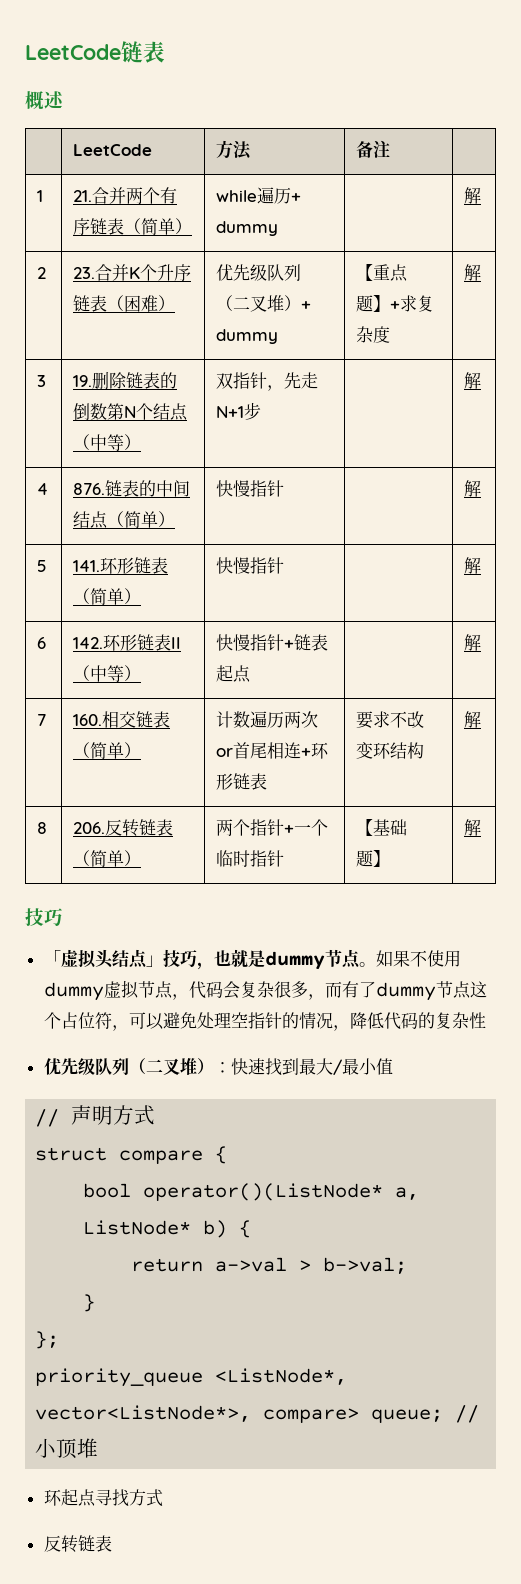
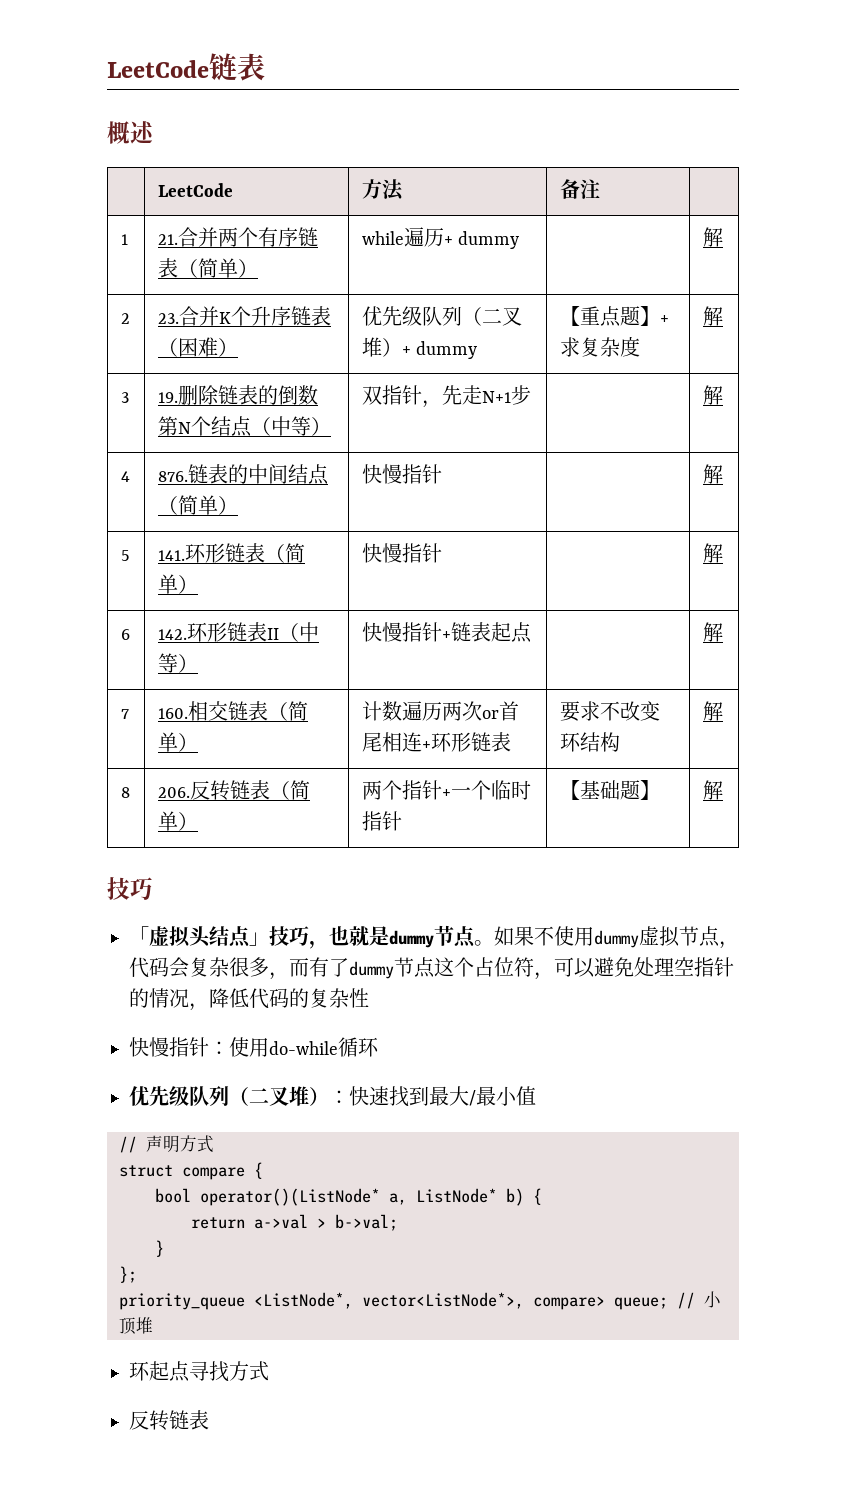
+ 快慢指针：使用do-while循环

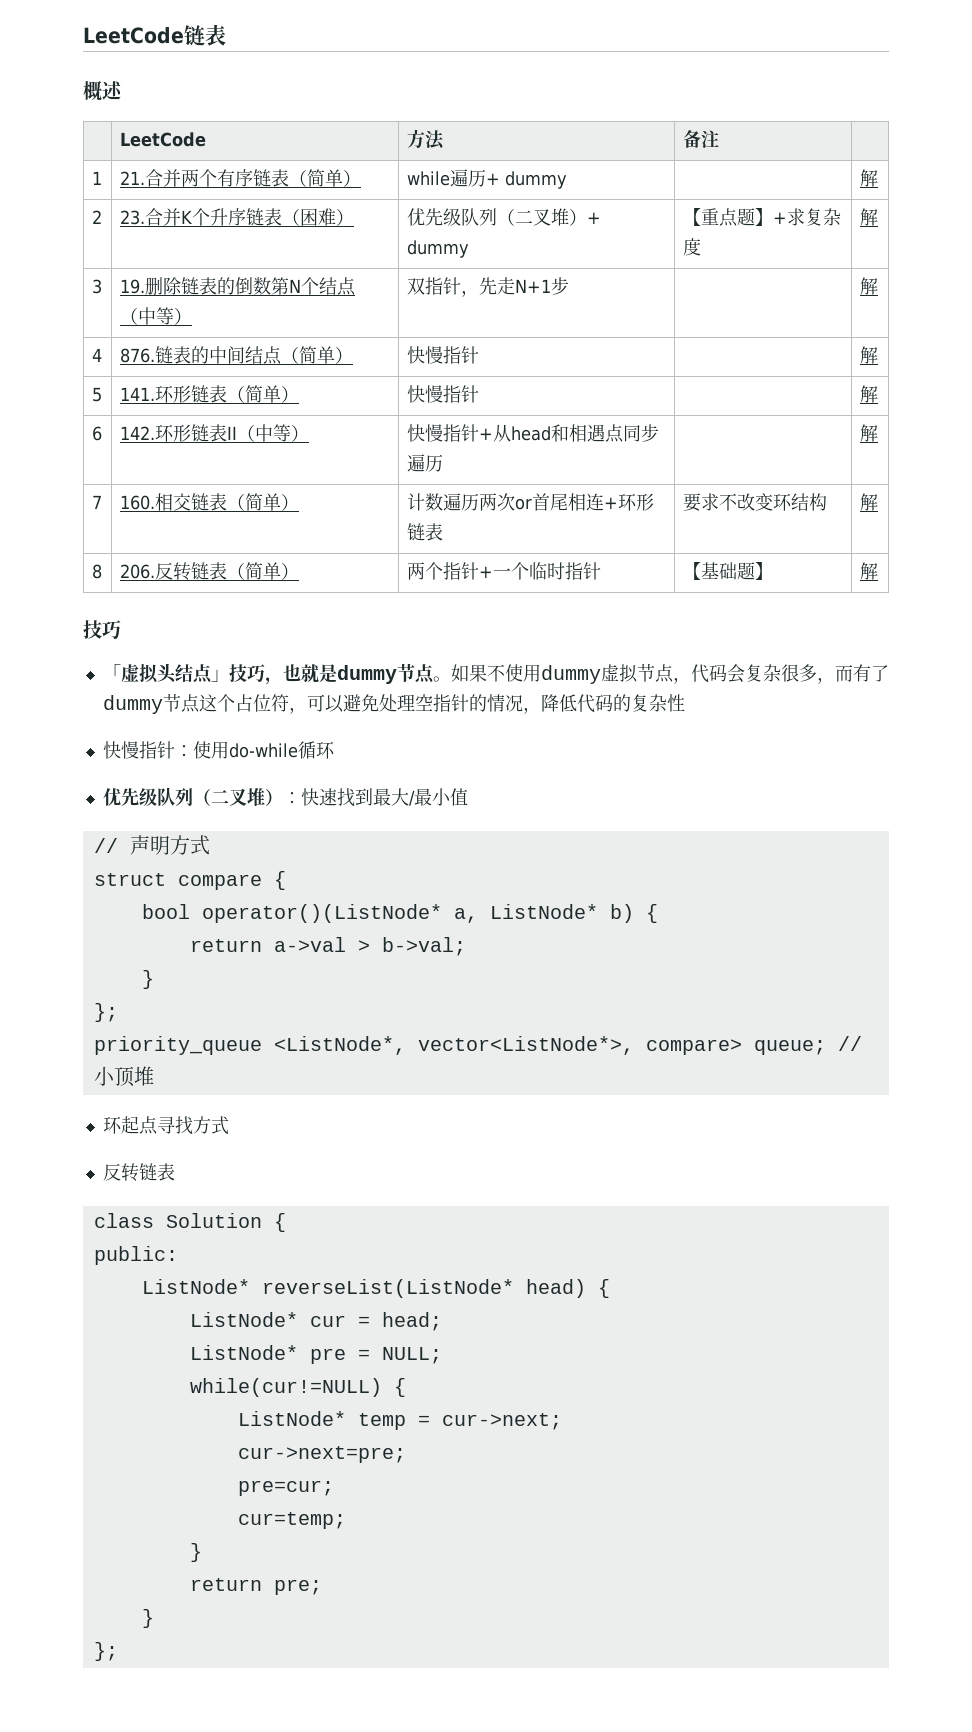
- 6 | 142.环形链表II（中等） | 快慢指针+链表起点 | | 解
+ 6 | 142.环形链表II（中等） | 快慢指针+从head和相遇点同步遍历 | | 解
+ class Solution {
+ public:
+ ListNode* reverseList(ListNode* head) {
+ ListNode* cur = head;
+ ListNode* pre = NULL;
+ while(cur!=NULL) {
+ ListNode* temp = cur->next;
+ cur->next=pre;
+ pre=cur;
+ cur=temp;
+ }
+ return pre;
+ }
+ };

